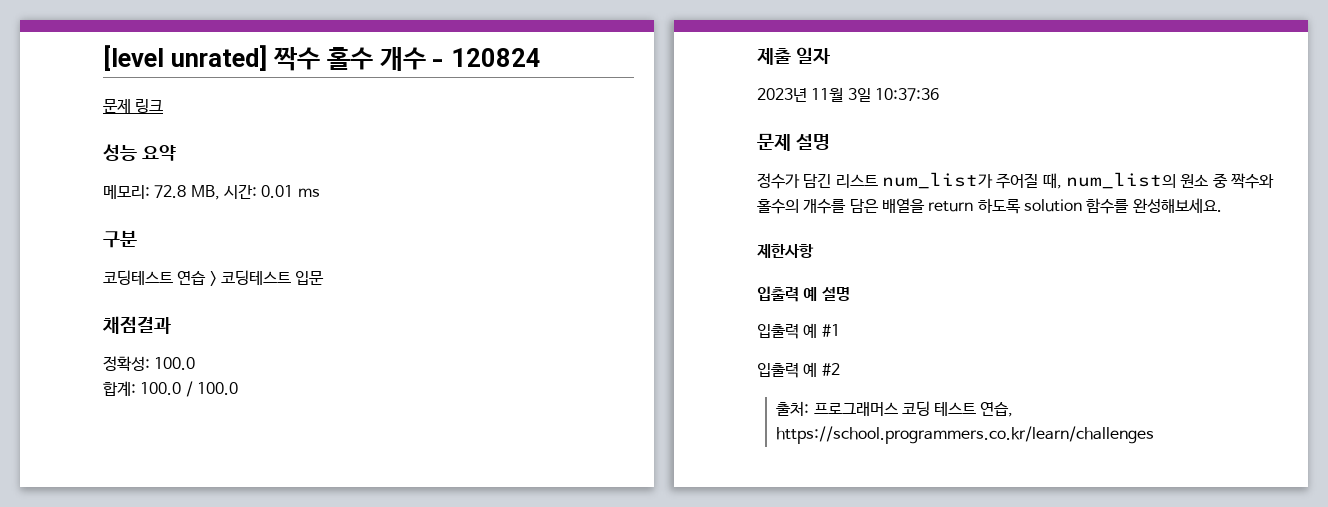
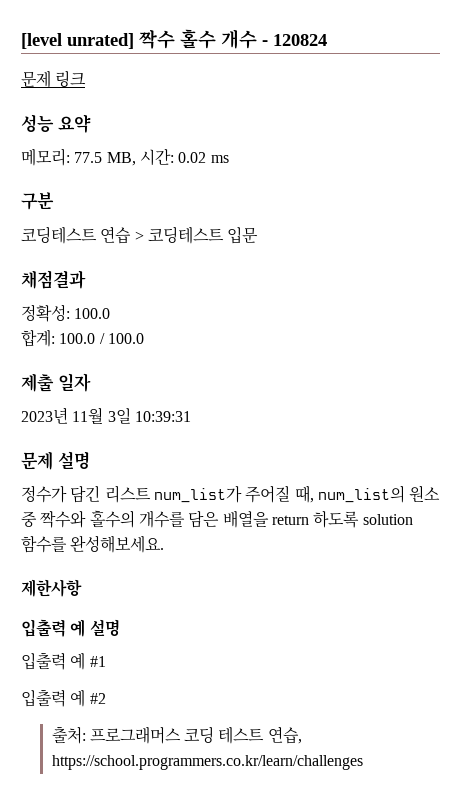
- 메모리: 72.8 MB, 시간: 0.01 ms
+ 메모리: 77.5 MB, 시간: 0.02 ms
- 2023년 11월 3일 10:37:36
+ 2023년 11월 3일 10:39:31

